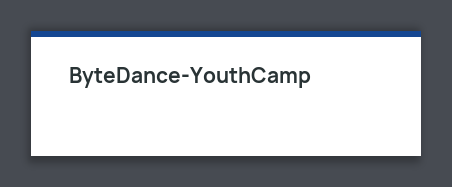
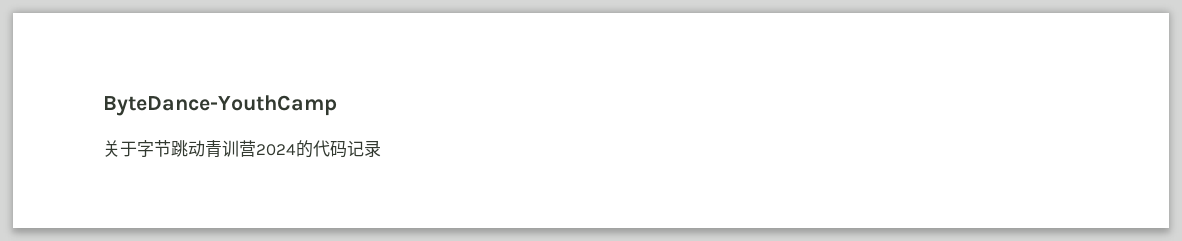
+ 关于字节跳动青训营2024的代码记录

